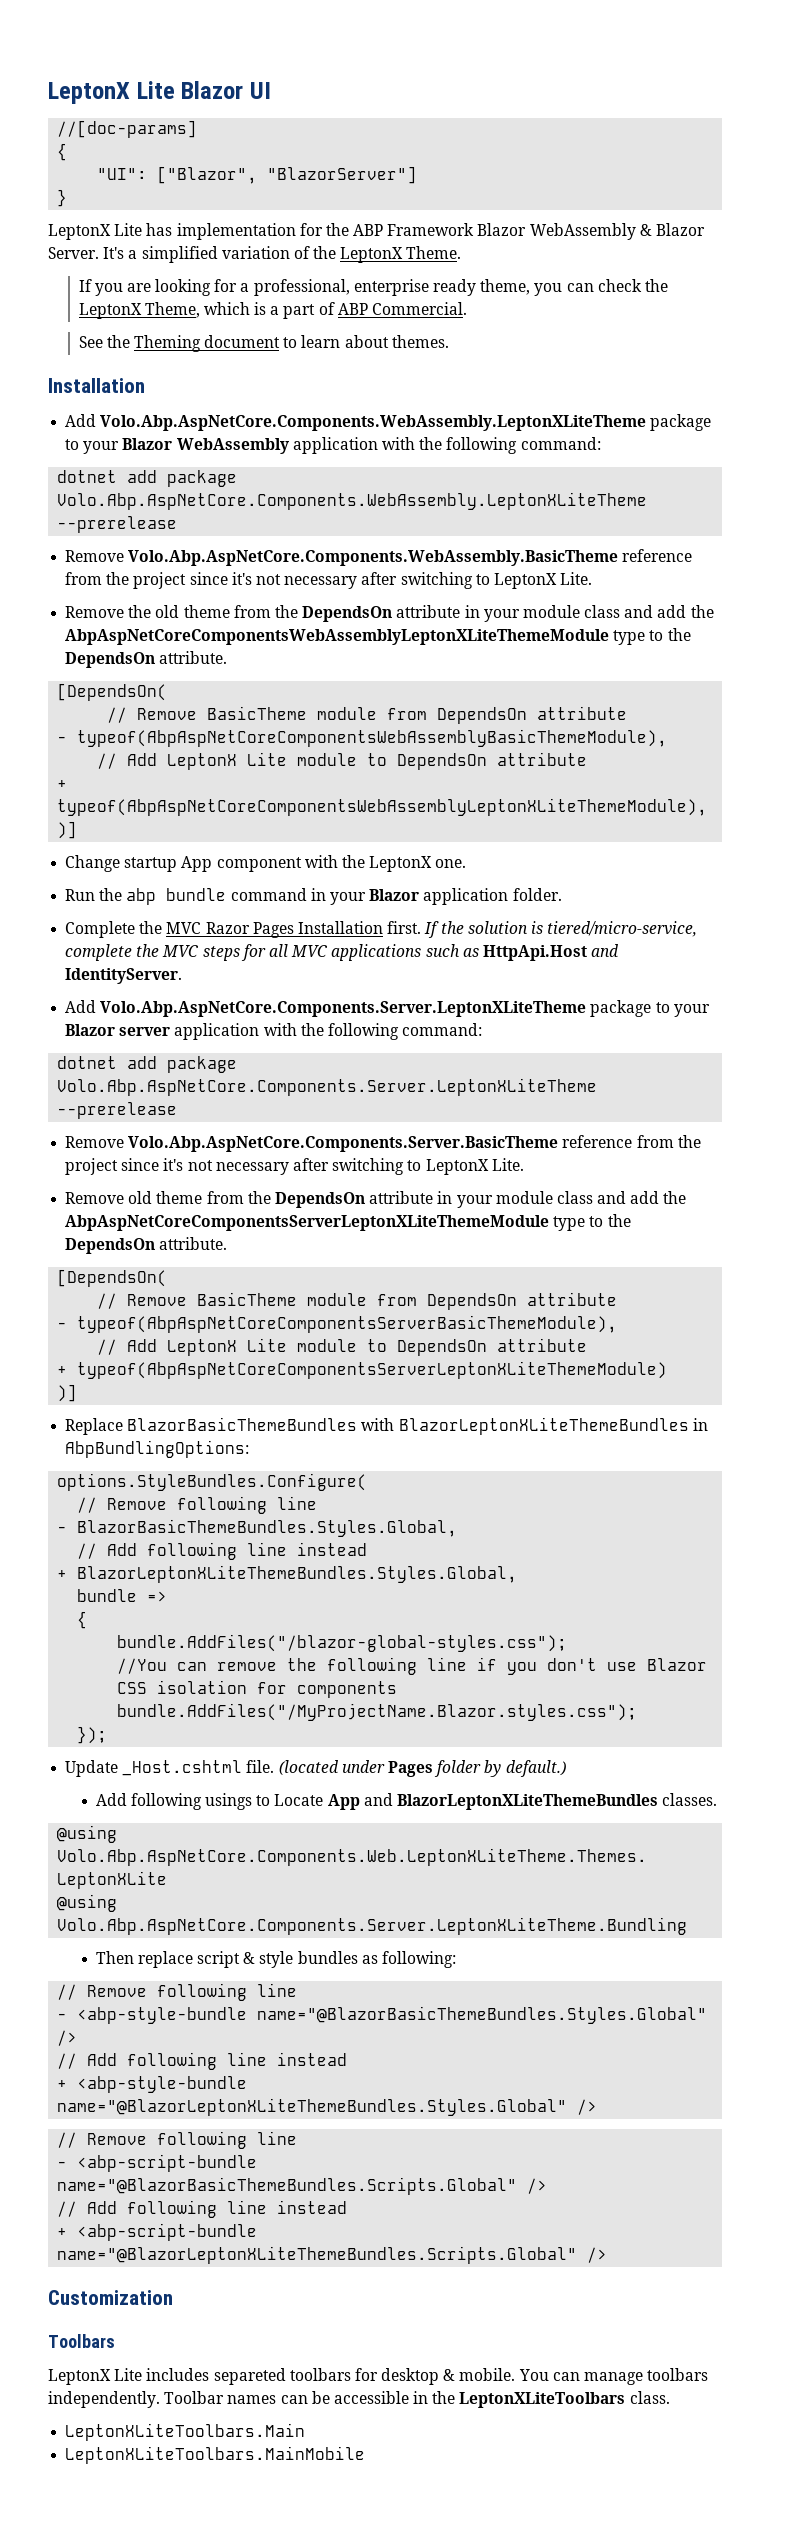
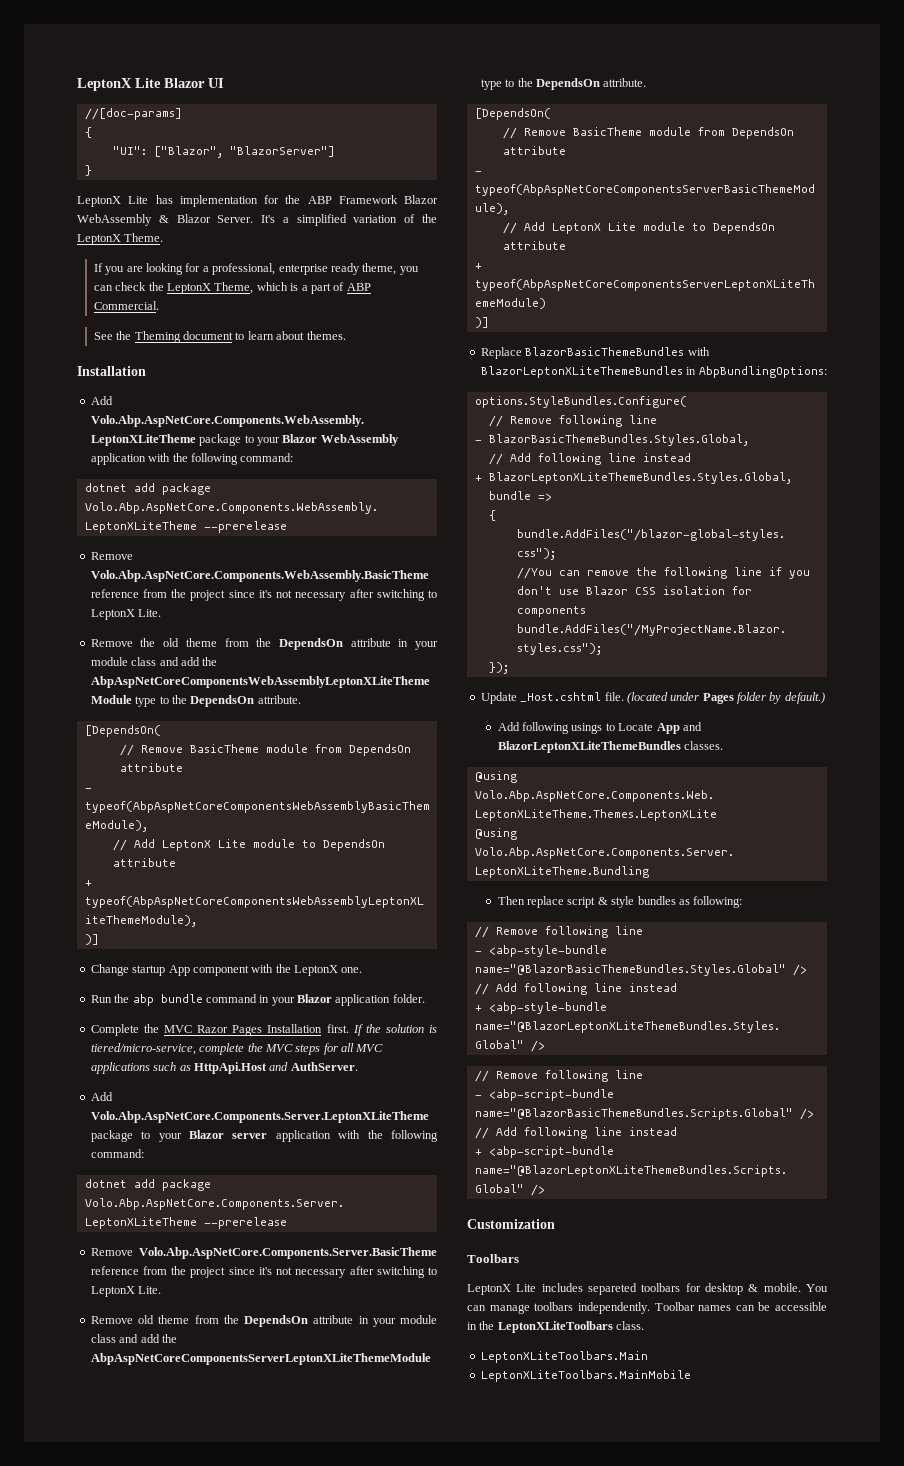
- If the solution is tiered/micro-service, complete the MVC steps for all MVC applications such as HttpApi.Host and IdentityServer.
+ If the solution is tiered/micro-service, complete the MVC steps for all MVC applications such as HttpApi.Host and AuthServer.

